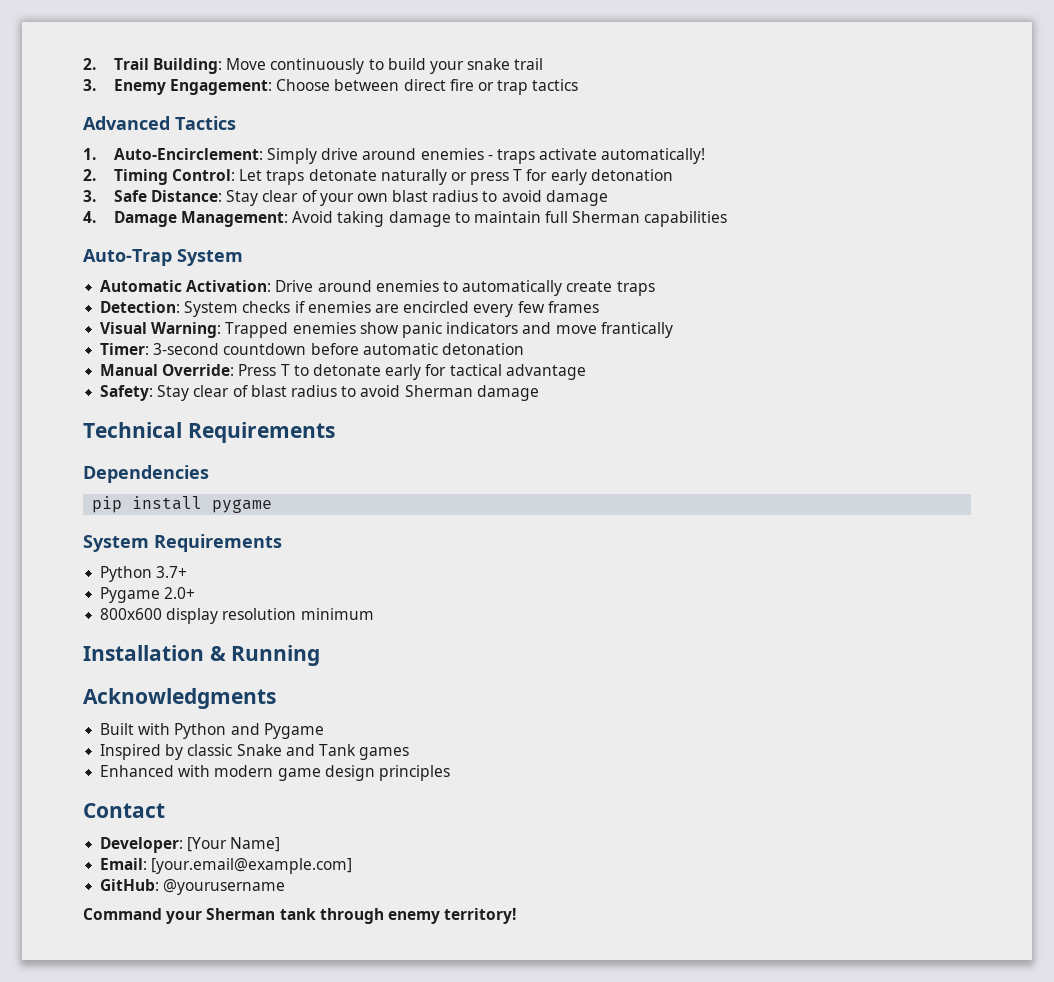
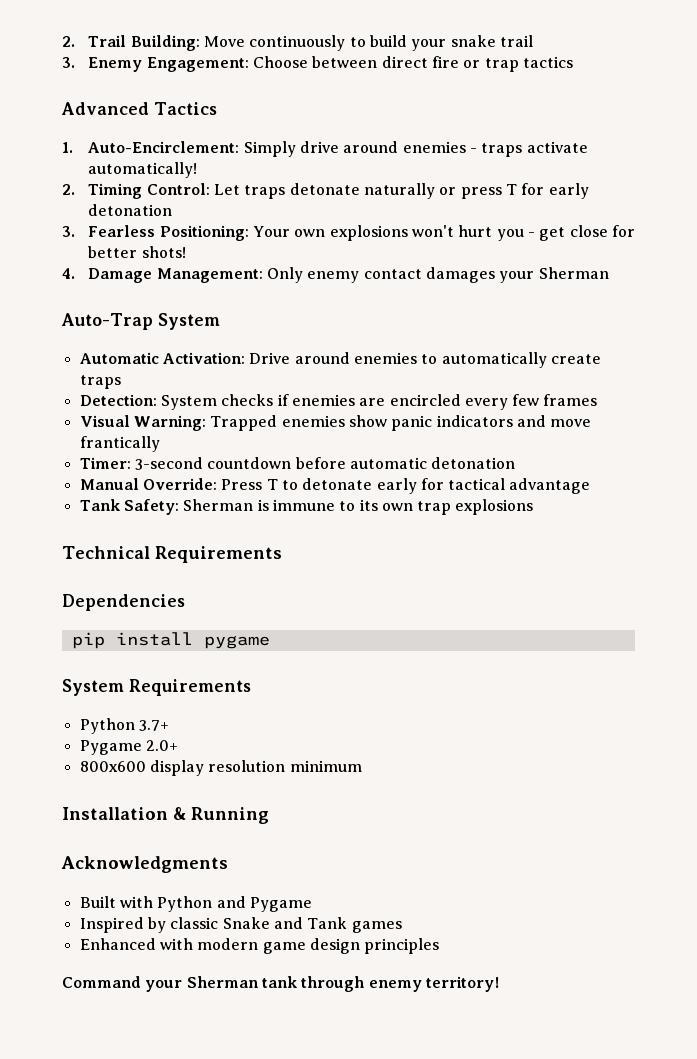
- 3. Safe Distance: Stay clear of your own blast radius to avoid damage
- 4. Damage Management: Avoid taking damage to maintain full Sherman capabilities
+ 3. Fearless Positioning: Your own explosions won't hurt you - get close for better shots!
+ 4. Damage Management: Only enemy contact damages your Sherman
- Safety: Stay clear of blast radius to avoid Sherman damage
+ Tank Safety: Sherman is immune to its own trap explosions
- Contact
- Developer: [Your Name]
- Email: [your.email@example.com]
- GitHub: @yourusername

